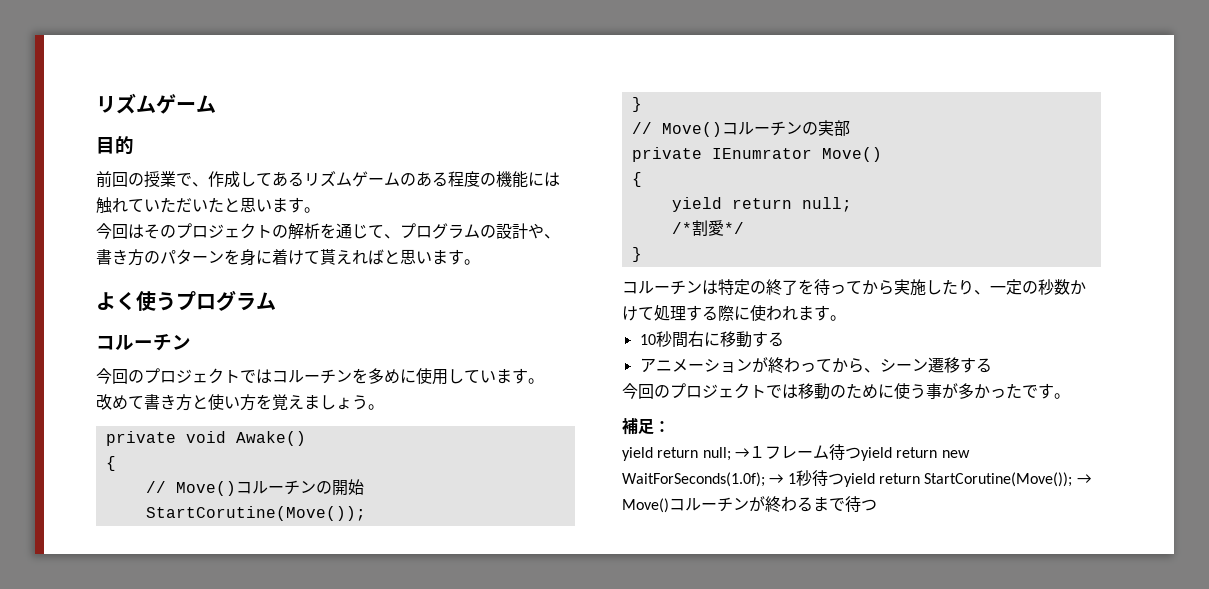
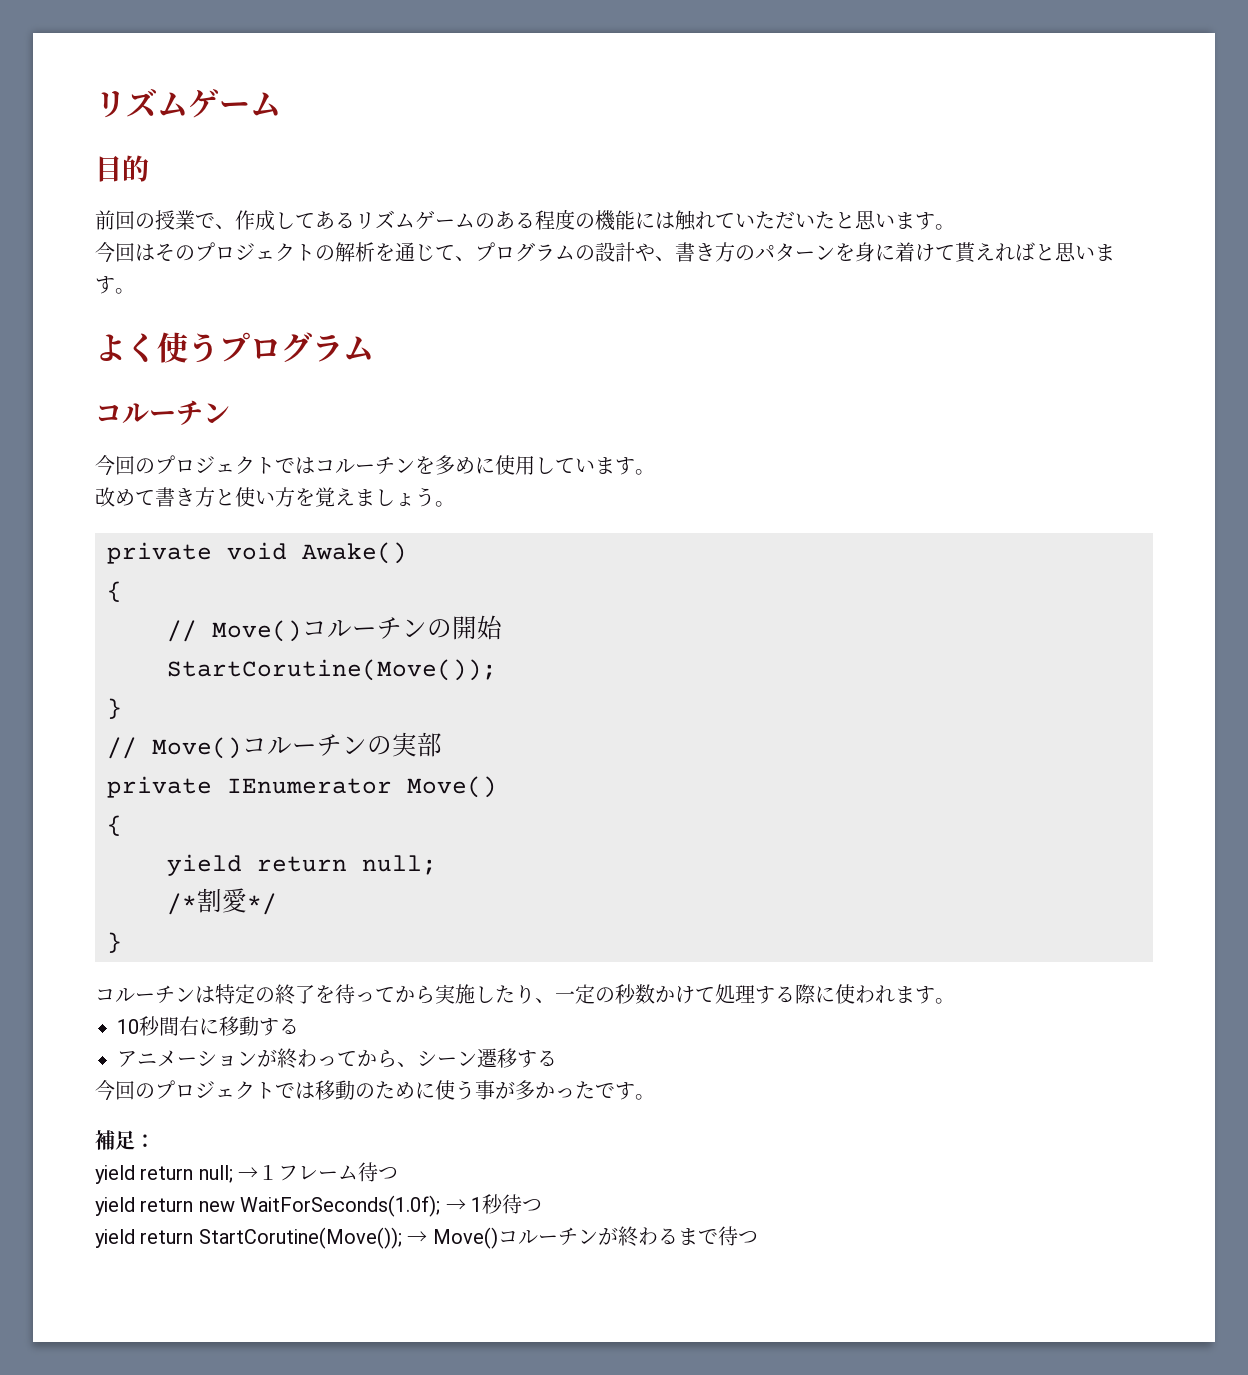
- private IEnumrator Move()
+ private IEnumerator Move()
- yield return null; →１フレーム待つyield return new WaitForSeconds(1.0f); → 1秒待つyield return StartCorutine(Move()); → Move()コルーチンが終わるまで待つ
+ yield return null; →１フレーム待つ
+ yield return new WaitForSeconds(1.0f); → 1秒待つ
+ yield return StartCorutine(Move()); → Move()コルーチンが終わるまで待つ

